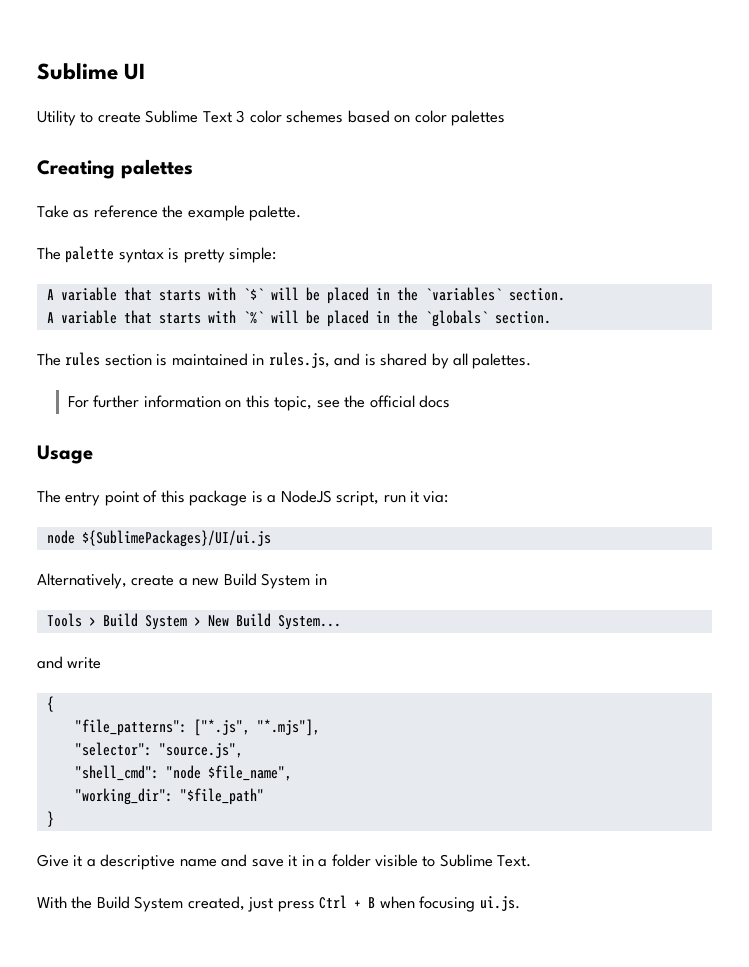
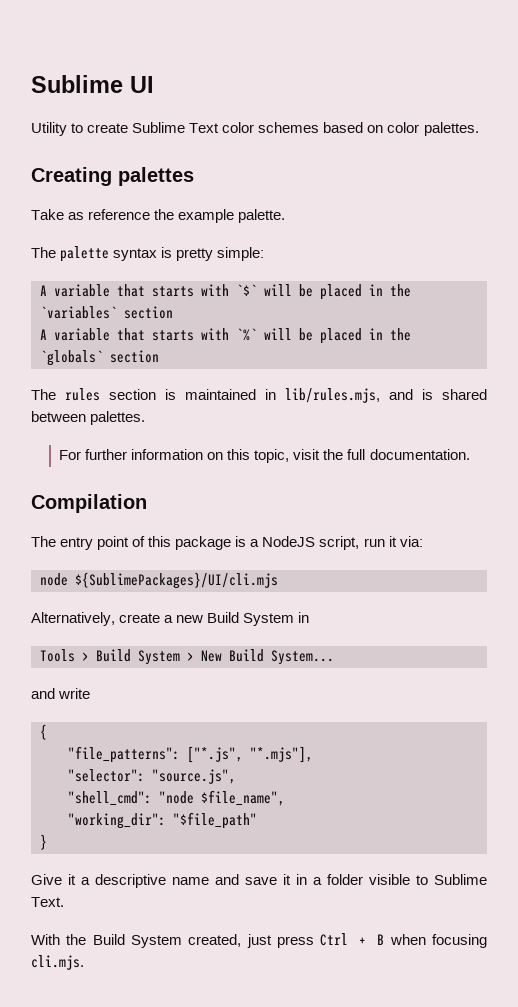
- Utility to create Sublime Text 3 color schemes based on color palettes
+ Utility to create Sublime Text color schemes based on color palettes.
- A variable that starts with `$` will be placed in the `variables` section.
+ A variable that starts with `$` will be placed in the `variables` section
- A variable that starts with `%` will be placed in the `globals` section.
+ A variable that starts with `%` will be placed in the `globals` section
- The rules section is maintained in rules.js, and is shared by all palettes.
+ The rules section is maintained in lib/rules.mjs, and is shared between palettes.
- For further information on this topic, see the official docs
- Usage
+ For further information on this topic, visit the full documentation.
+ Compilation
- node ${SublimePackages}/UI/ui.js
+ node ${SublimePackages}/UI/cli.mjs
- With the Build System created, just press Ctrl + B when focusing ui.js.
+ With the Build System created, just press Ctrl + B when focusing cli.mjs.

